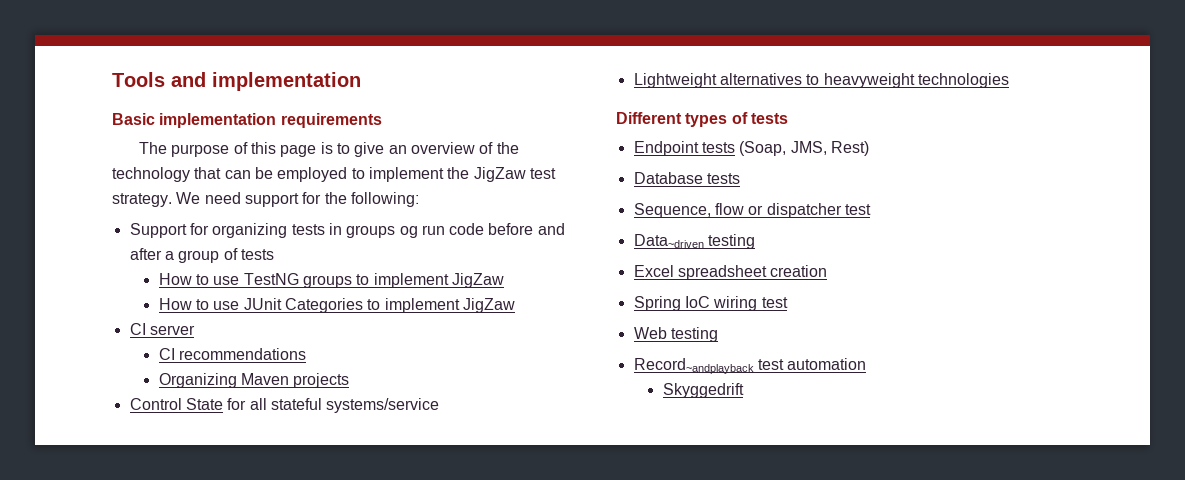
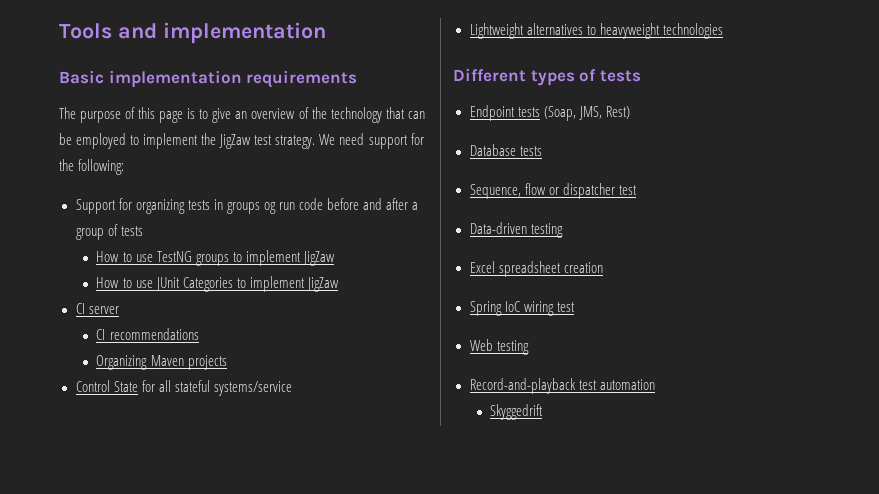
- Data~driven testing
+ Data-driven testing
- Record~andplayback test automation
+ Record-and-playback test automation

